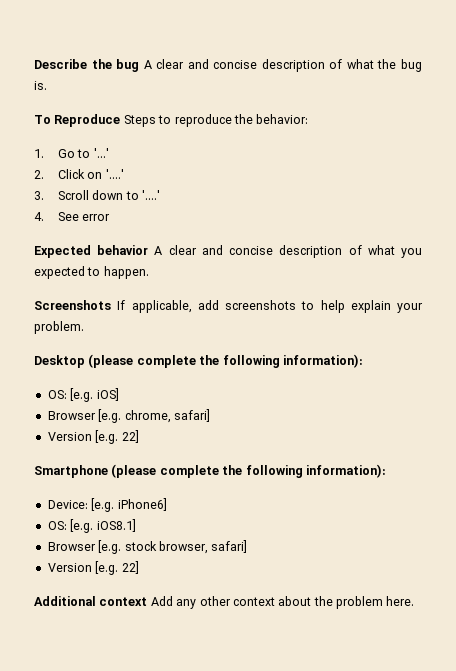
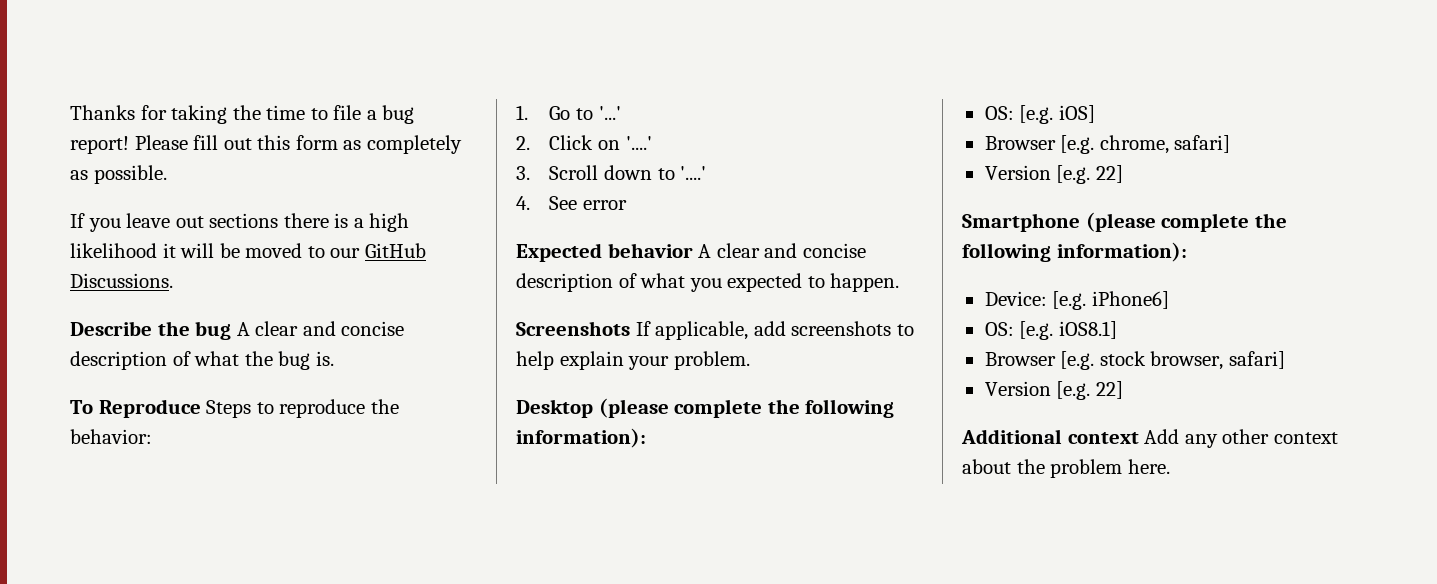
+ Thanks for taking the time to file a bug report! Please fill out this form as completely as possible.
+ If you leave out sections there is a high likelihood it will be moved to our GitHub Discussions.

